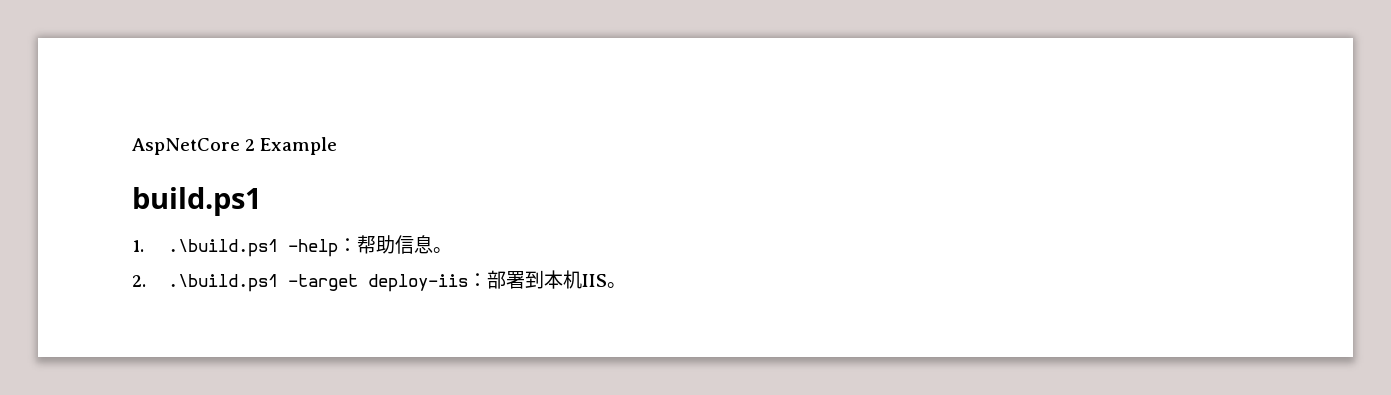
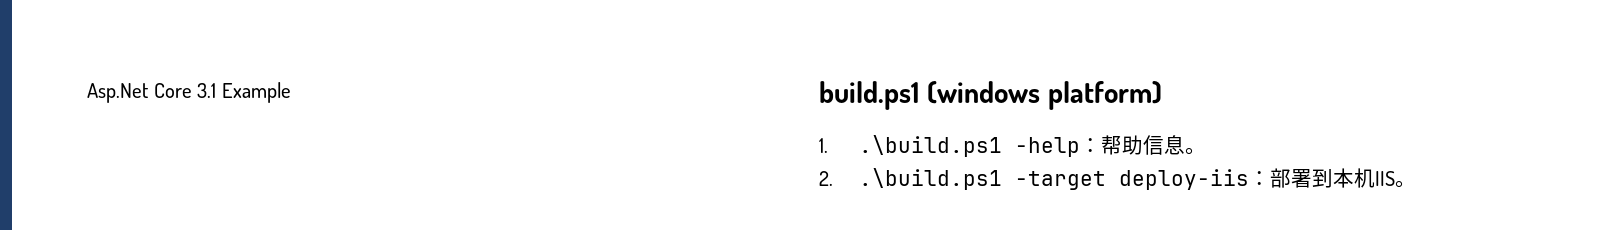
- AspNetCore 2 Example
+ Asp.Net Core 3.1 Example
- build.ps1
+ build.ps1 (windows platform)

